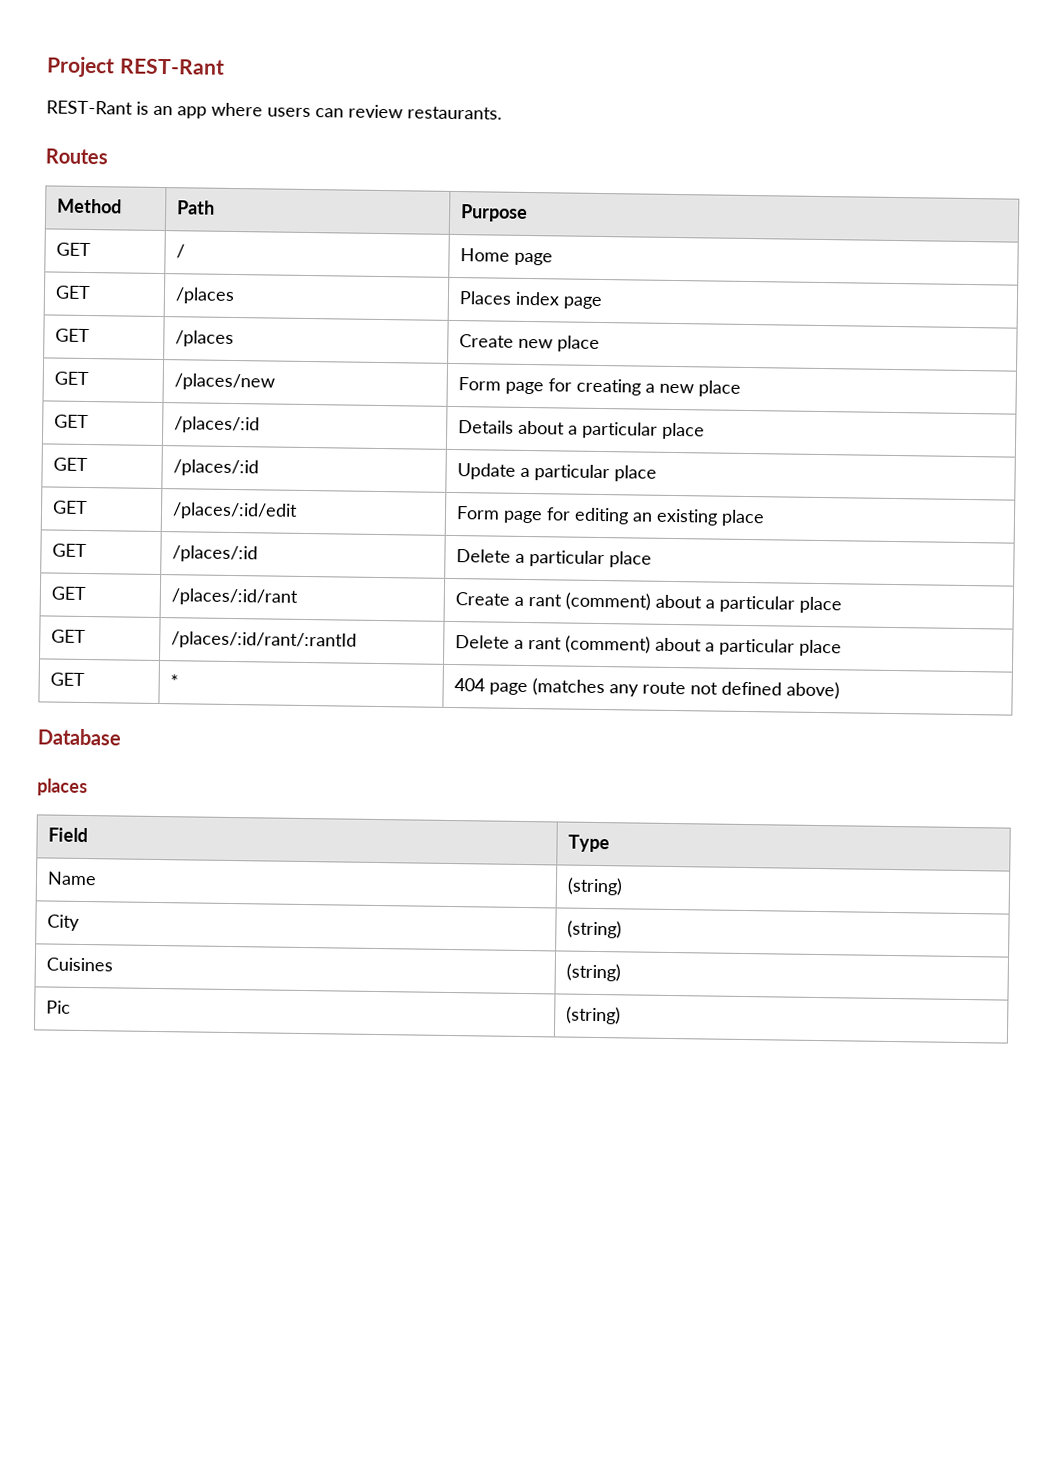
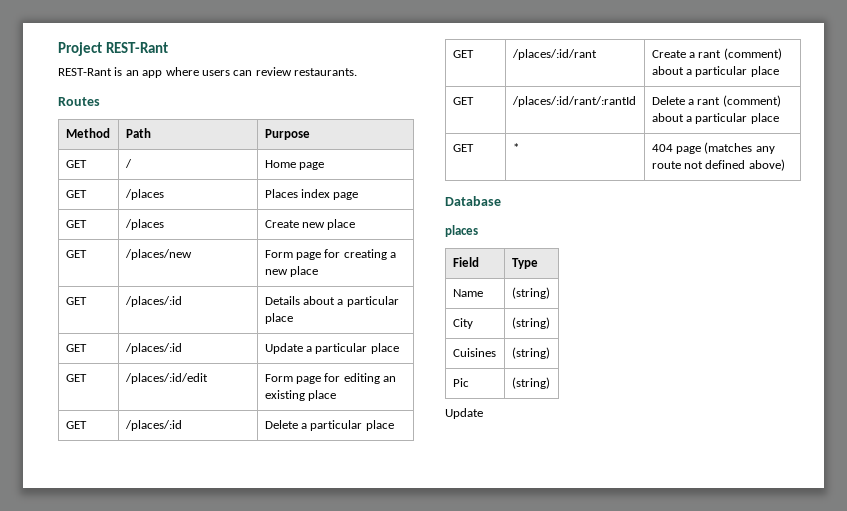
  Pic | (string)
+ Update

